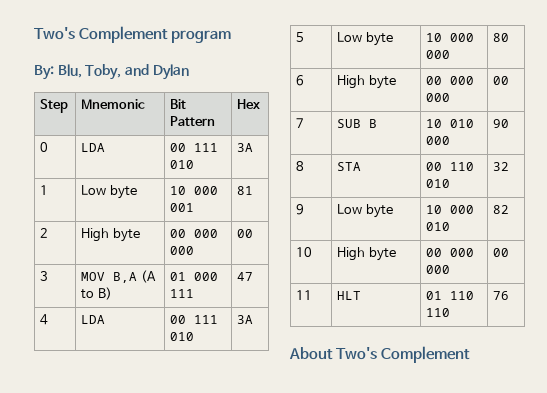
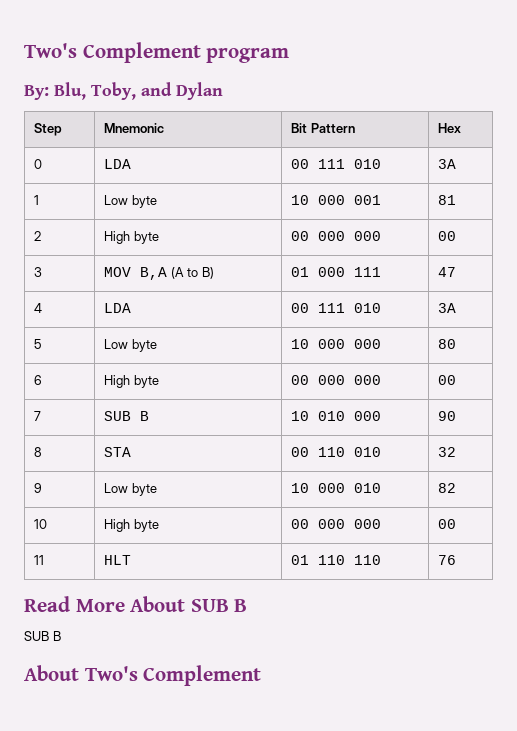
+ Read More About SUB B
+ SUB B

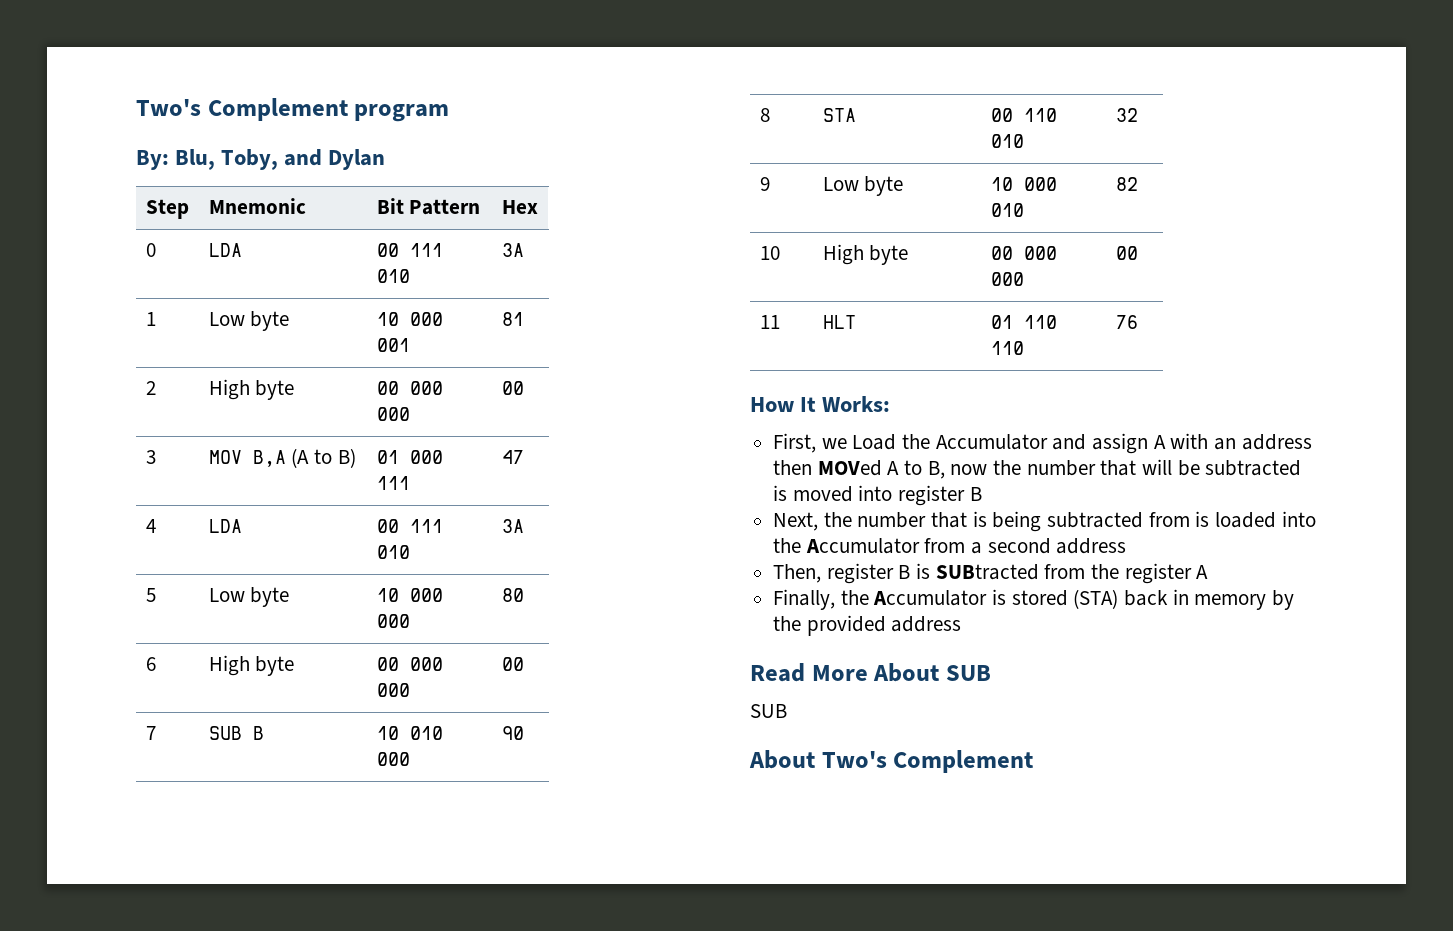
+ How It Works:
+ First, we Load the Accumulator and assign A with an address then MOVed A to B, now the number that will be subtracted is moved into register B
+ Next, the number that is being subtracted from is loaded into the Accumulator from a second address
+ Then, register B is SUBtracted from the register A
+ Finally, the Accumulator is stored (STA) back in memory by the provided address
- Read More About SUB B
- SUB B
+ Read More About SUB
+ SUB

